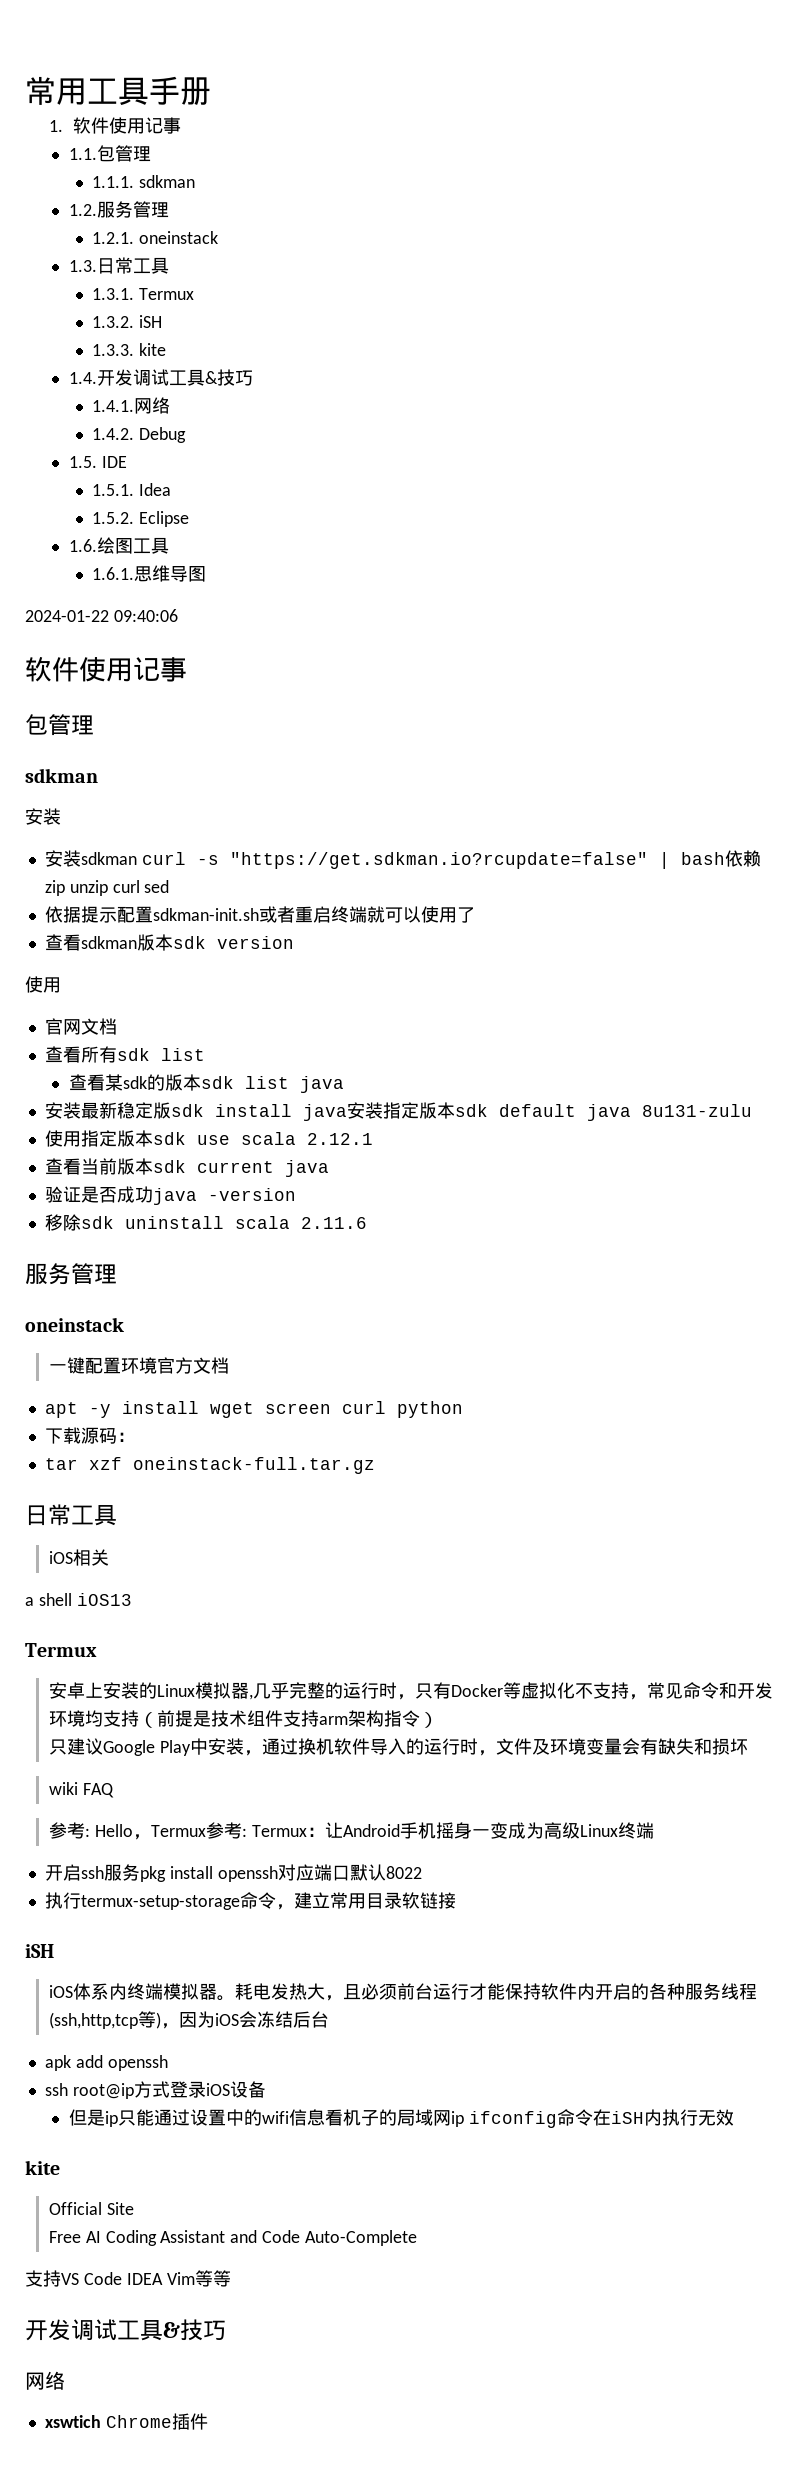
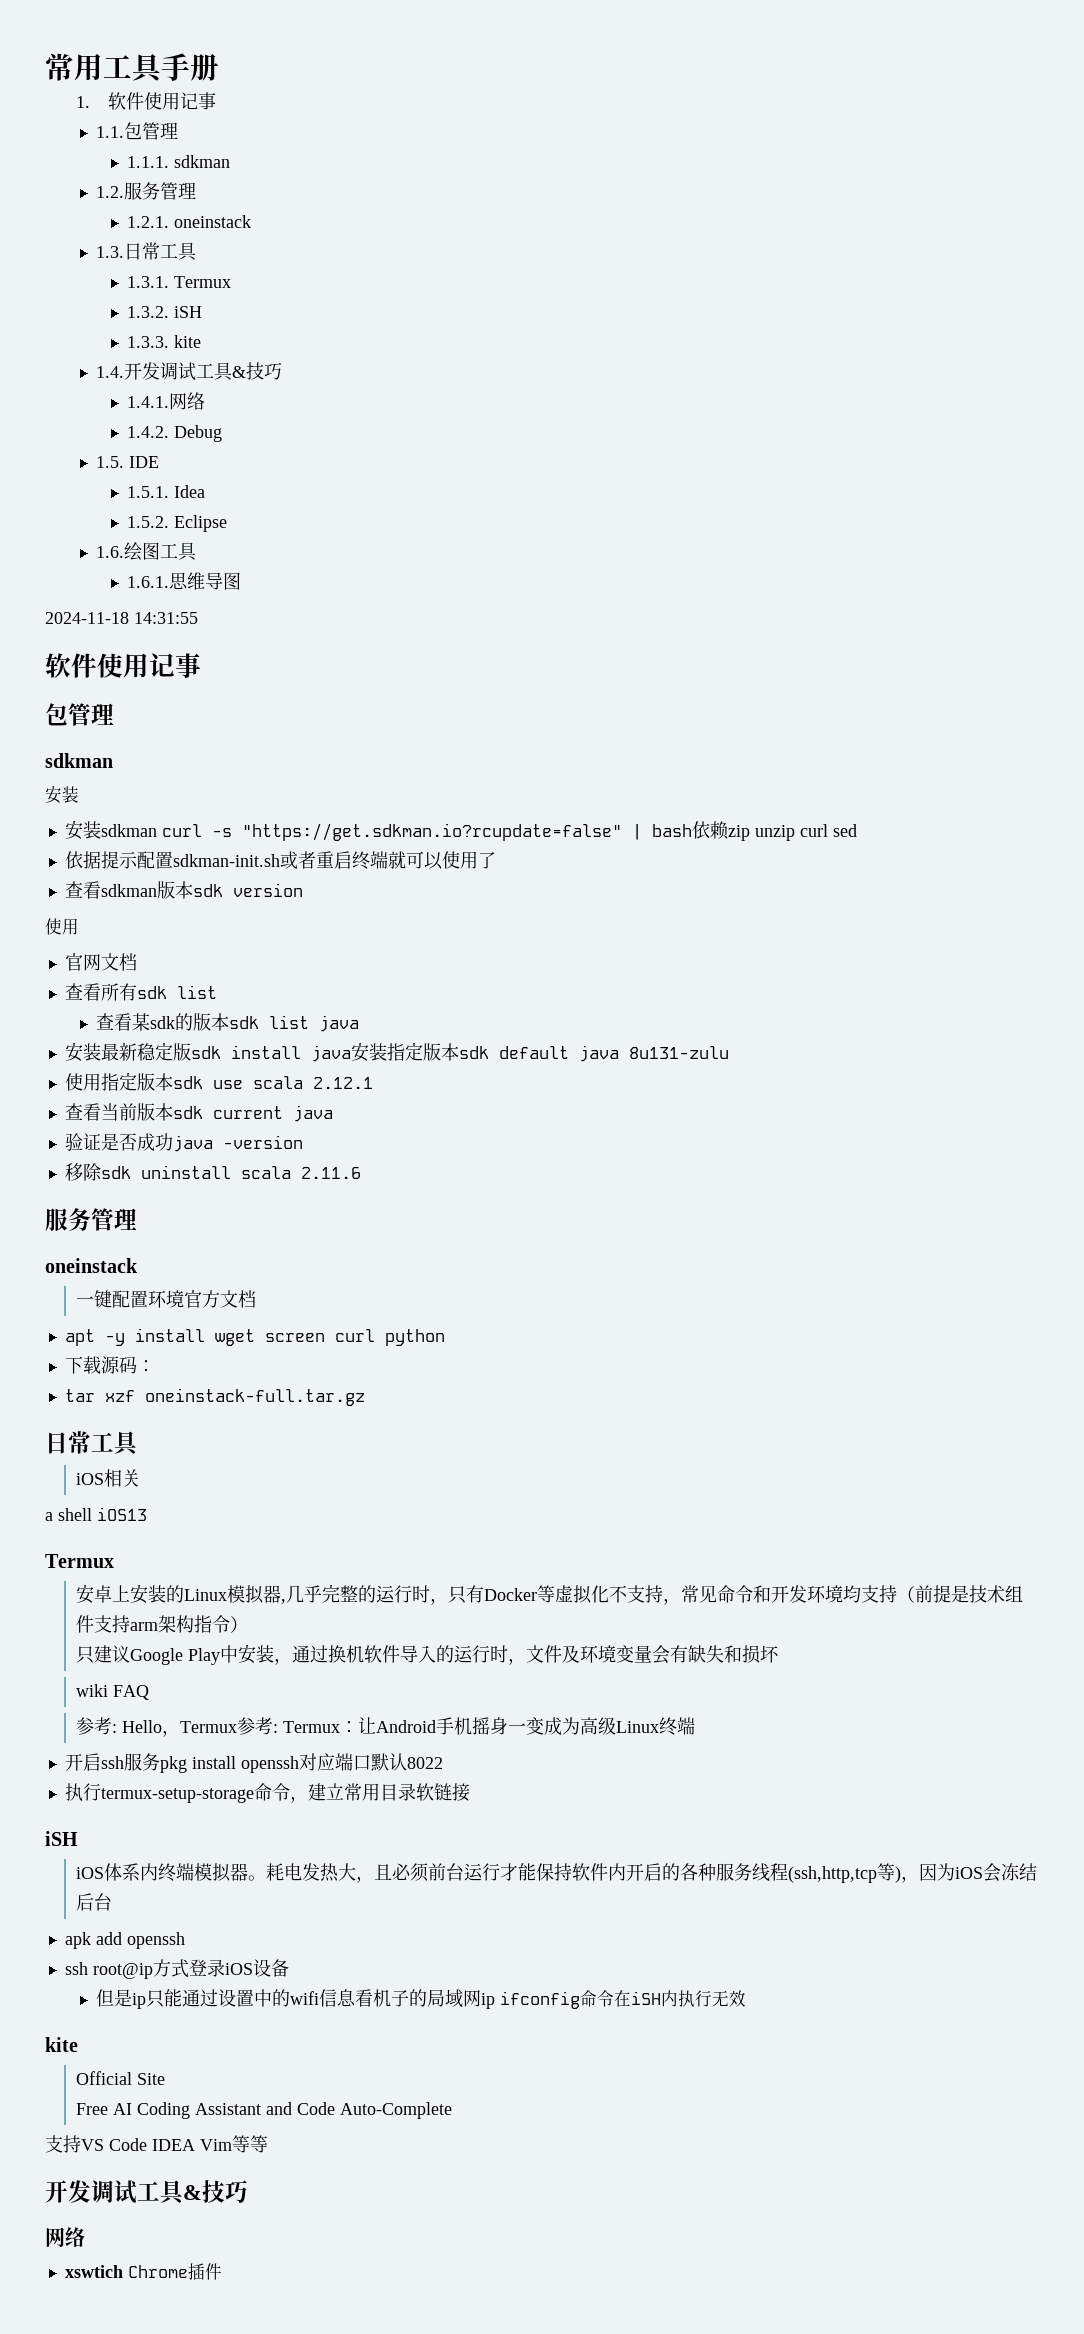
- 2024-01-22 09:40:06
+ 2024-11-18 14:31:55

